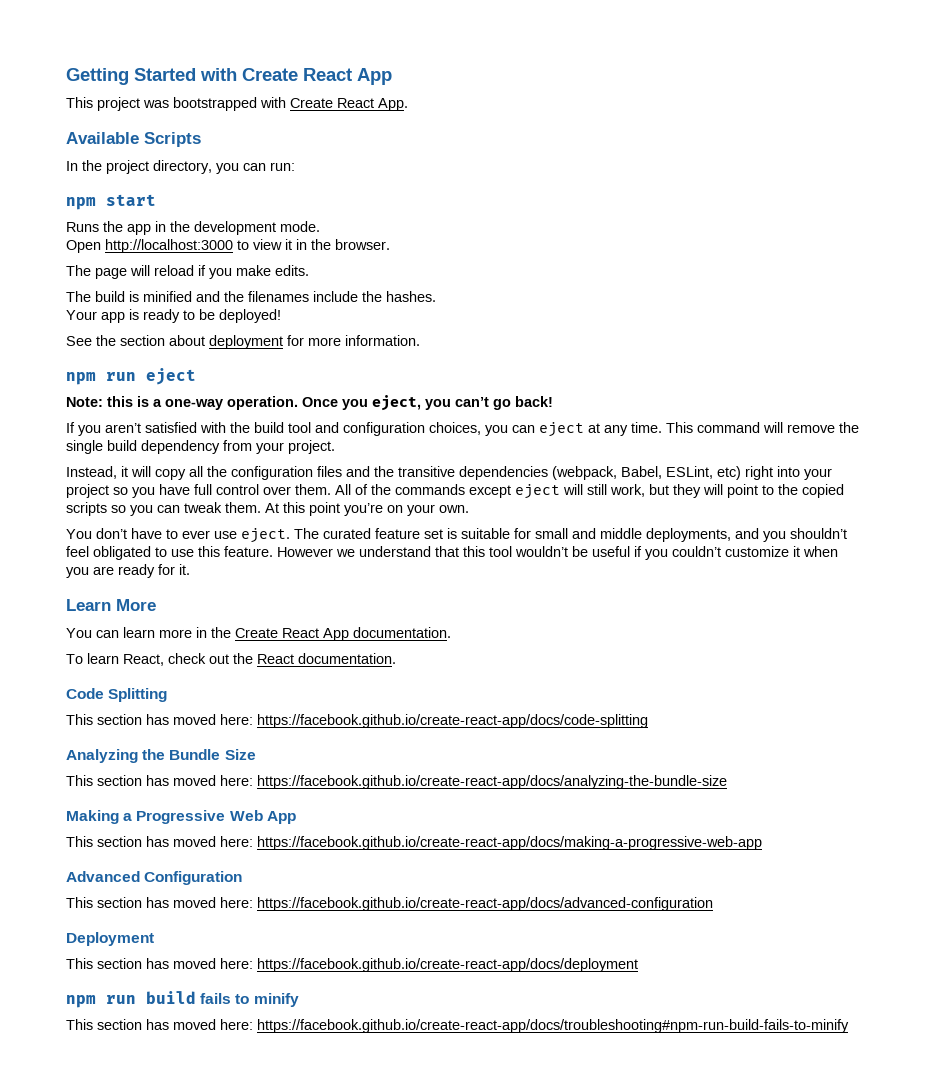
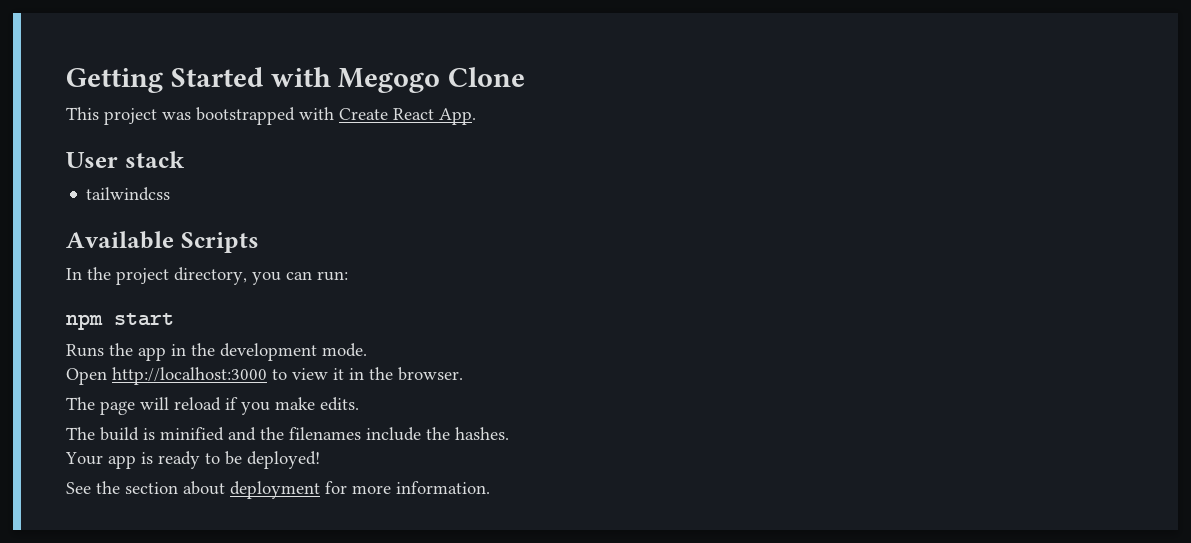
- Getting Started with Create React App
+ Getting Started with Megogo Clone
+ User stack
+ tailwindcss
- npm run eject
- Note: this is a one-way operation. Once you eject, you can’t go back!
- If you aren’t satisfied with the build tool and configuration choices, you can eject at any time. This command will remove the single build dependency from your project.
- Instead, it will copy all the configuration files and the transitive dependencies (webpack, Babel, ESLint, etc) right into your project so you have full control over them. All of the commands except eject will still work, but they will point to the copied scripts so you can tweak them. At this point you’re on your own.
- You don’t have to ever use eject. The curated feature set is suitable for small and middle deployments, and you shouldn’t feel obligated to use this feature. However we understand that this tool wouldn’t be useful if you couldn’t customize it when you are ready for it.
- Learn More
- You can learn more in the Create React App documentation.
- To learn React, check out the React documentation.
- Code Splitting
- This section has moved here: https://facebook.github.io/create-react-app/docs/code-splitting
- Analyzing the Bundle Size
- This section has moved here: https://facebook.github.io/create-react-app/docs/analyzing-the-bundle-size
- Making a Progressive Web App
- This section has moved here: https://facebook.github.io/create-react-app/docs/making-a-progressive-web-app
- Advanced Configuration
- This section has moved here: https://facebook.github.io/create-react-app/docs/advanced-configuration
- Deployment
- This section has moved here: https://facebook.github.io/create-react-app/docs/deployment
- npm run build fails to minify
- This section has moved here: https://facebook.github.io/create-react-app/docs/troubleshooting#npm-run-build-fails-to-minify

